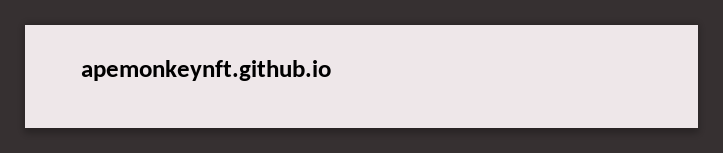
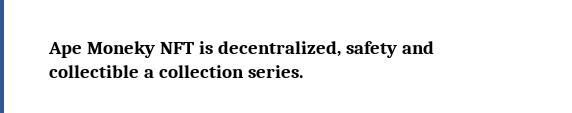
- apemonkeynft.github.io
+ Ape Moneky NFT is decentralized, safety and collectible a collection series.

